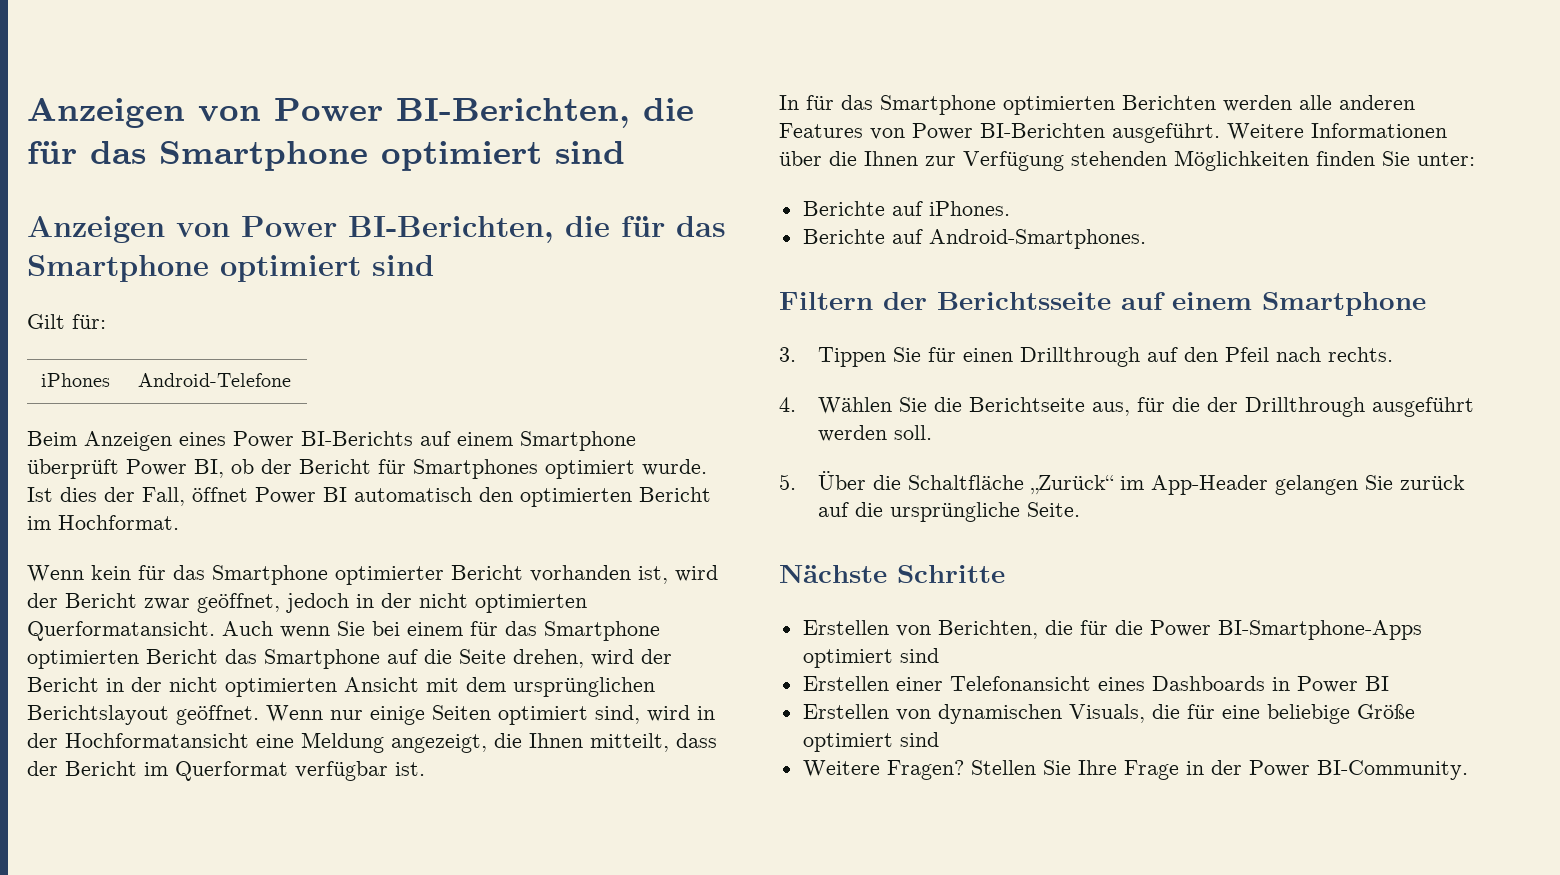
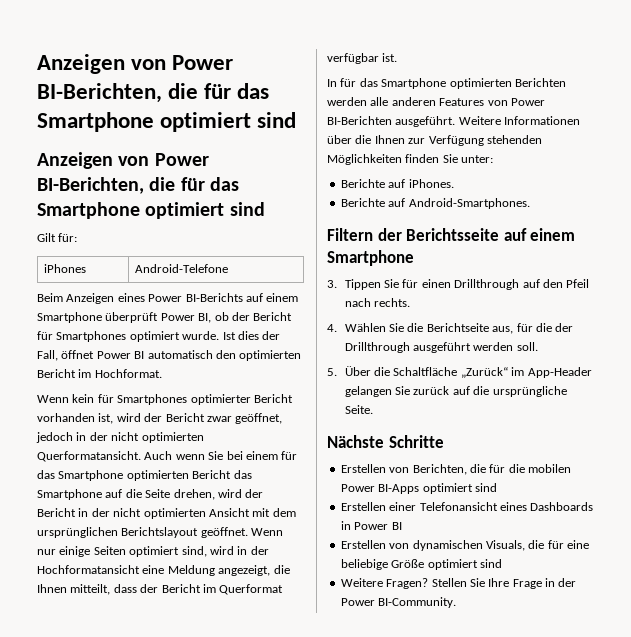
- Wenn kein für das Smartphone optimierter Bericht vorhanden ist, wird der Bericht zwar geöffnet, jedoch in der nicht optimierten Querformatansicht.
+ Wenn kein für Smartphones optimierter Bericht vorhanden ist, wird der Bericht zwar geöffnet, jedoch in der nicht optimierten Querformatansicht.
- Erstellen von Berichten, die für die Power BI-Smartphone-Apps optimiert sind
+ Erstellen von Berichten, die für die mobilen Power BI-Apps optimiert sind

